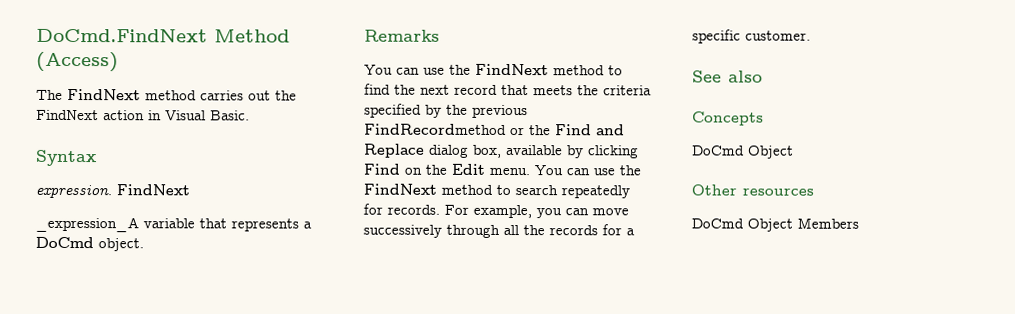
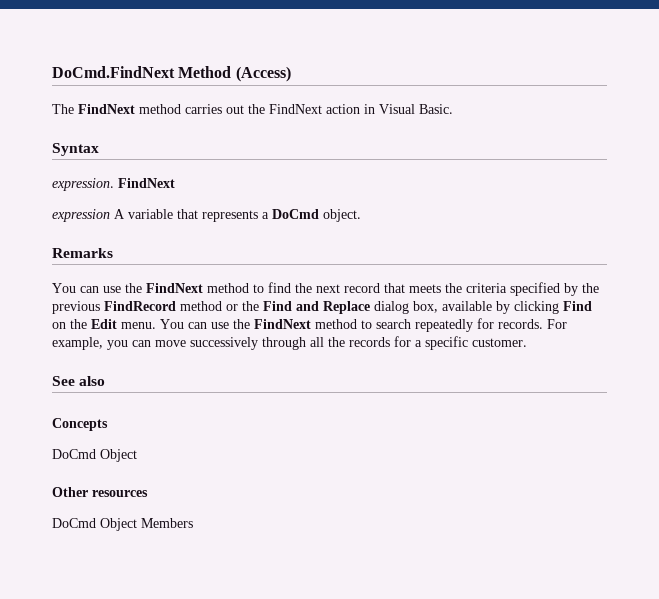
- _expression_A variable that represents a DoCmd object.
+ expression A variable that represents a DoCmd object.
- You can use the FindNext method to find the next record that meets the criteria specified by the previous FindRecordmethod or the Find and Replace dialog box, available by clicking Find on the Edit menu.
+ You can use the FindNext method to find the next record that meets the criteria specified by the previous FindRecord method or the Find and Replace dialog box, available by clicking Find on the Edit menu.

